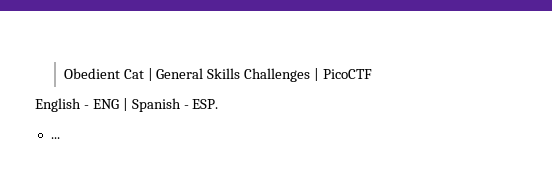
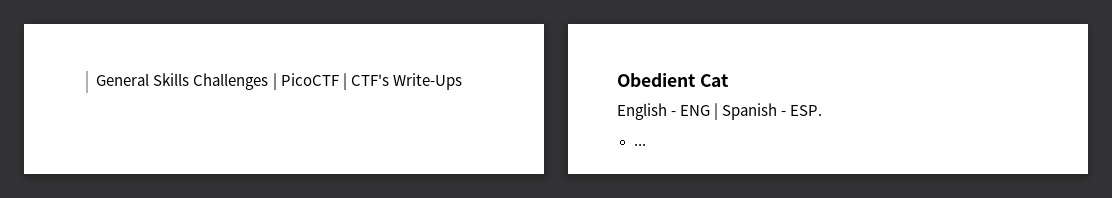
- Obedient Cat | General Skills Challenges | PicoCTF
+ General Skills Challenges | PicoCTF | CTF's Write-Ups
+ Obedient Cat

